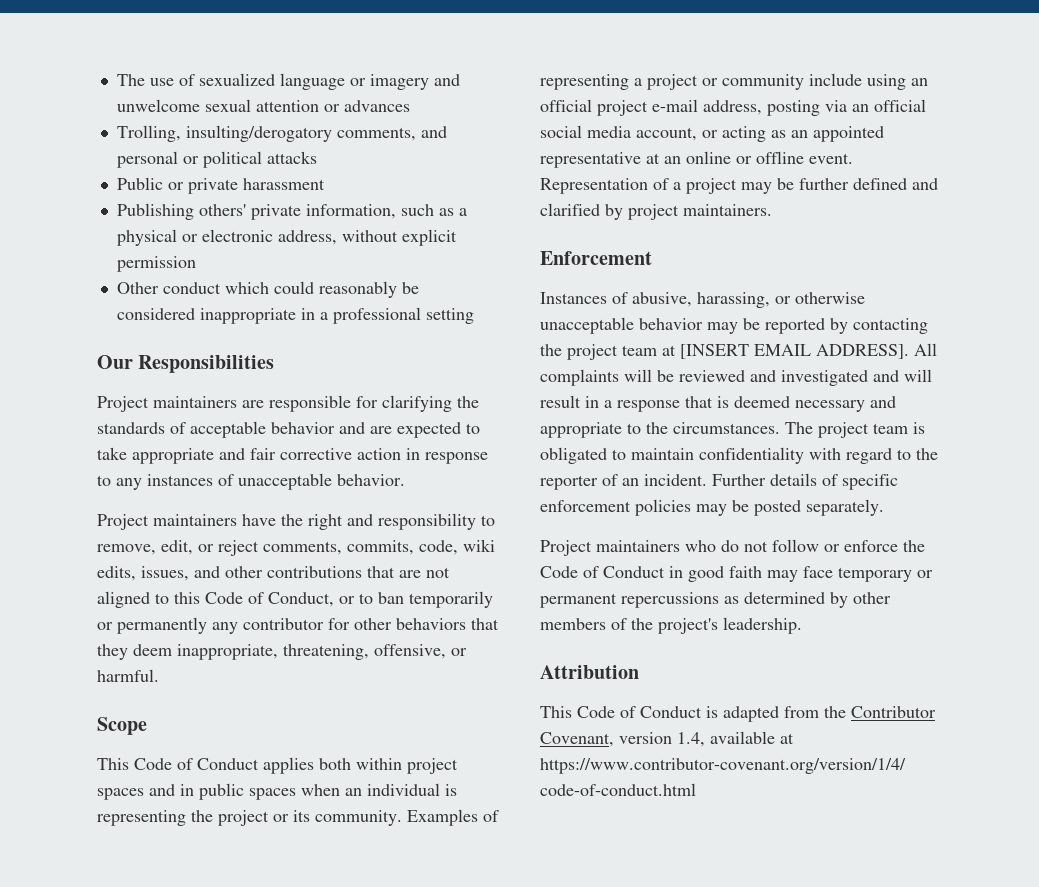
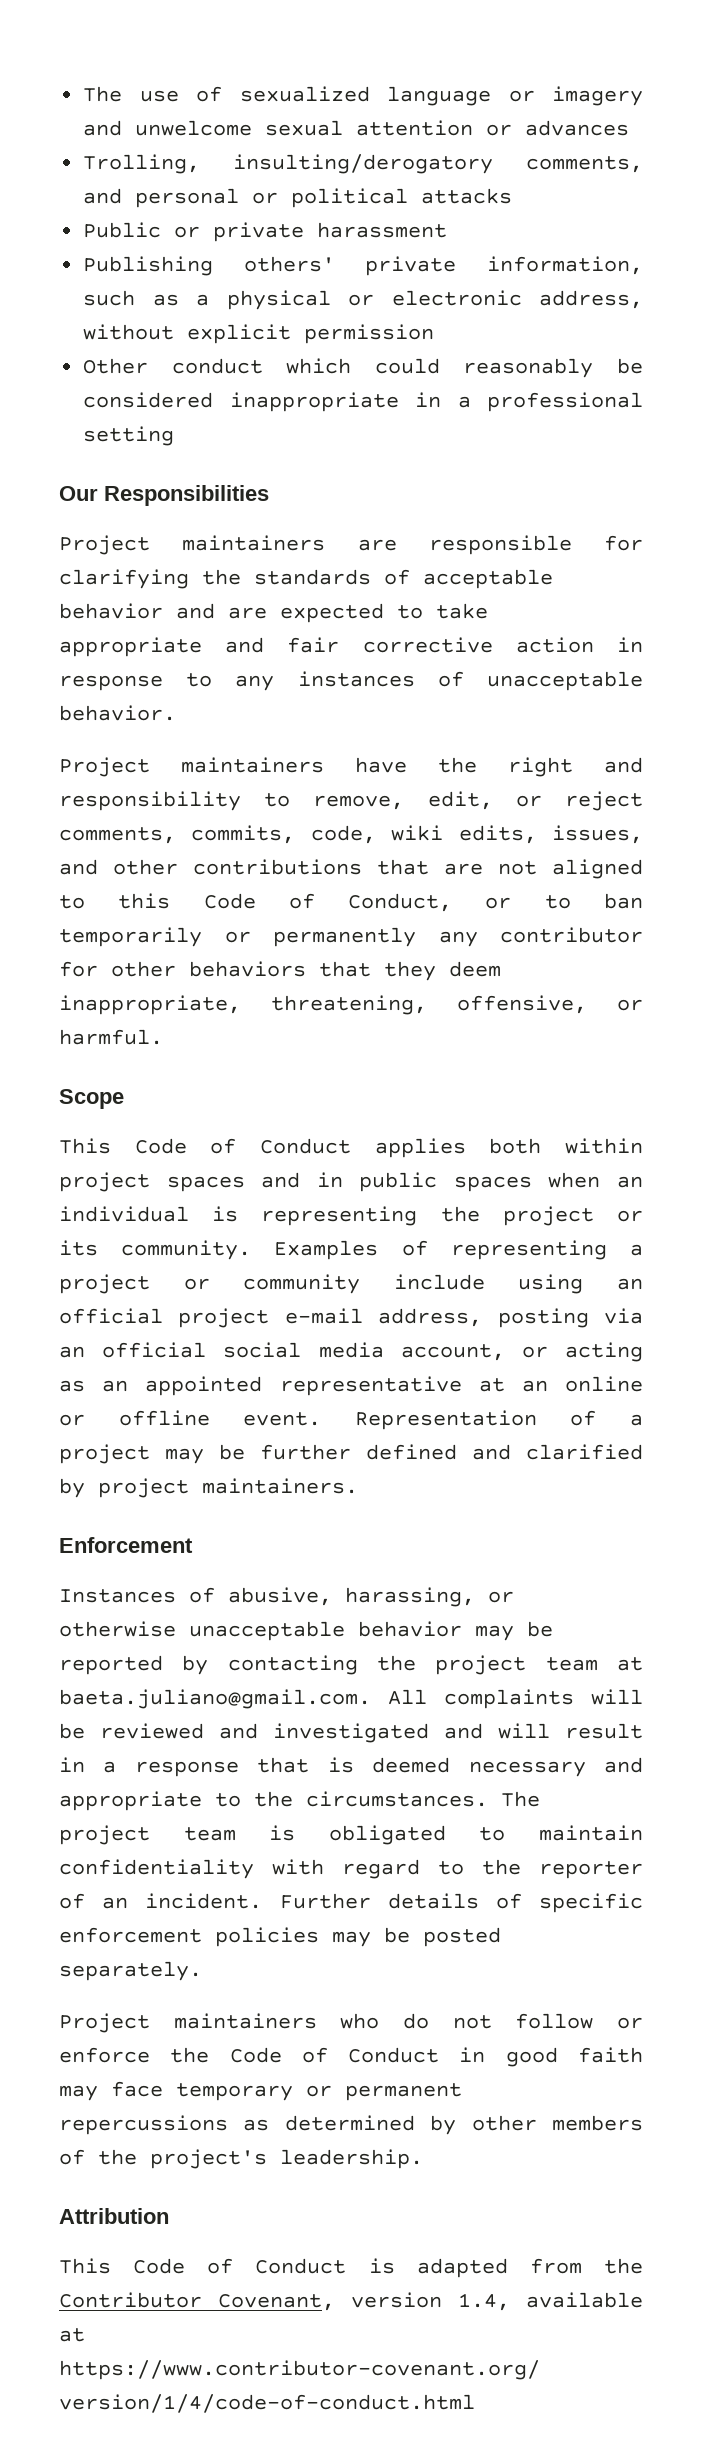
- Instances of abusive, harassing, or otherwise unacceptable behavior may be reported by contacting the project team at [INSERT EMAIL ADDRESS]. All complaints will be reviewed and investigated and will result in a response that is deemed necessary and appropriate to the circumstances.
+ Instances of abusive, harassing, or otherwise unacceptable behavior may be reported by contacting the project team at baeta.juliano@gmail.com. All complaints will be reviewed and investigated and will result in a response that is deemed necessary and appropriate to the circumstances.

